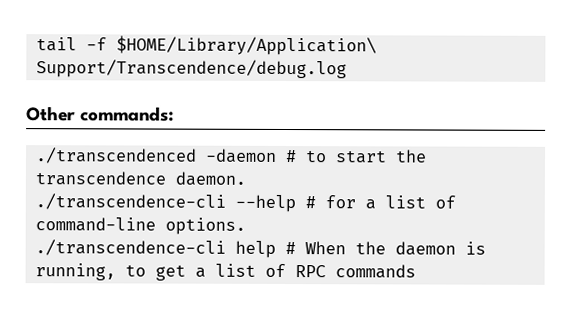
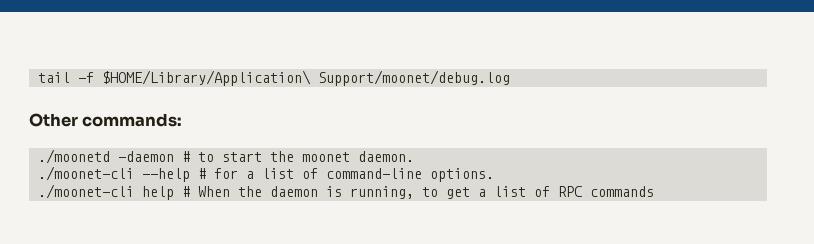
- tail -f $HOME/Library/Application\ Support/Transcendence/debug.log
+ tail -f $HOME/Library/Application\ Support/moonet/debug.log
- ./transcendenced -daemon # to start the transcendence daemon.
+ ./moonetd -daemon # to start the moonet daemon.
- ./transcendence-cli --help # for a list of command-line options.
+ ./moonet-cli --help # for a list of command-line options.
- ./transcendence-cli help # When the daemon is running, to get a list of RPC commands
+ ./moonet-cli help # When the daemon is running, to get a list of RPC commands

